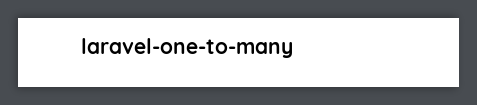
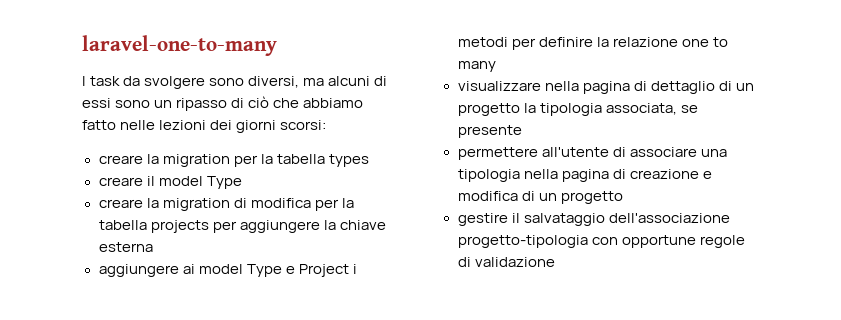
+ I task da svolgere sono diversi, ma alcuni di essi sono un ripasso di ciò che abbiamo fatto nelle lezioni dei giorni scorsi:
+ creare la migration per la tabella types
+ creare il model Type
+ creare la migration di modifica per la tabella projects per aggiungere la chiave esterna
+ aggiungere ai model Type e Project i metodi per definire la relazione one to many
+ visualizzare nella pagina di dettaglio di un progetto la tipologia associata, se presente
+ permettere all'utente di associare una tipologia nella pagina di creazione e modifica di un progetto
+ gestire il salvataggio dell'associazione progetto-tipologia con opportune regole di validazione

